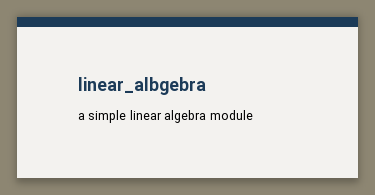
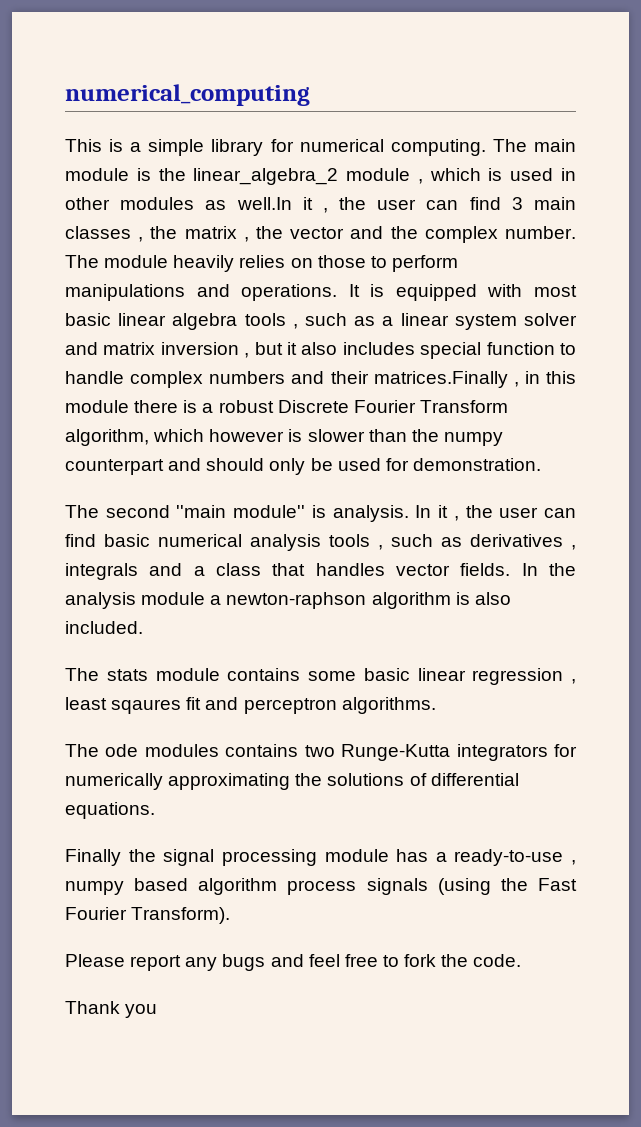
- linear_albgebra
- a simple linear algebra module
+ numerical_computing
+ This is a simple library for numerical computing. The main module is the linear_algebra_2 module , which is used in other modules as well.In it , the user can find 3 main classes , the matrix , the vector and the complex number. The module heavily relies on those to perform manipulations and operations. It is equipped with most basic linear algebra tools , such as a linear system solver and matrix inversion , but it also includes special function to handle complex numbers and their matrices.Finally , in this module there is a robust Discrete Fourier Transform algorithm, which however is slower than the numpy counterpart and should only be used for demonstration.
+ The second ''main module'' is analysis. In it , the user can find basic numerical analysis tools , such as derivatives , integrals and a class that handles vector fields. In the analysis module a newton-raphson algorithm is also included.
+ The stats module contains some basic linear regression , least sqaures fit and perceptron algorithms.
+ The ode modules contains two Runge-Kutta integrators for numerically approximating the solutions of differential equations.
+ Finally the signal processing module has a ready-to-use , numpy based algorithm process signals (using the Fast Fourier Transform).
+ Please report any bugs and feel free to fork the code.
+ Thank you

